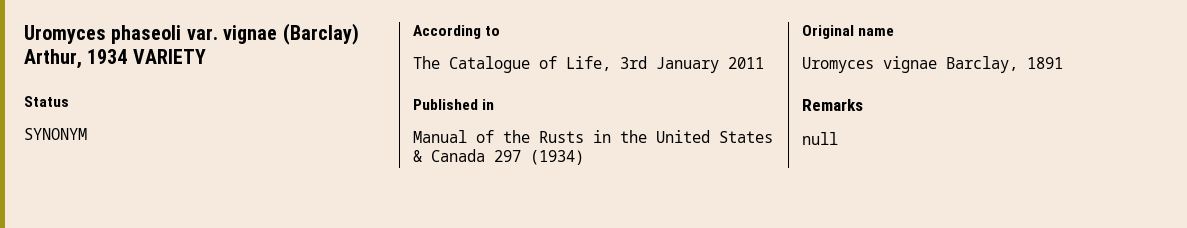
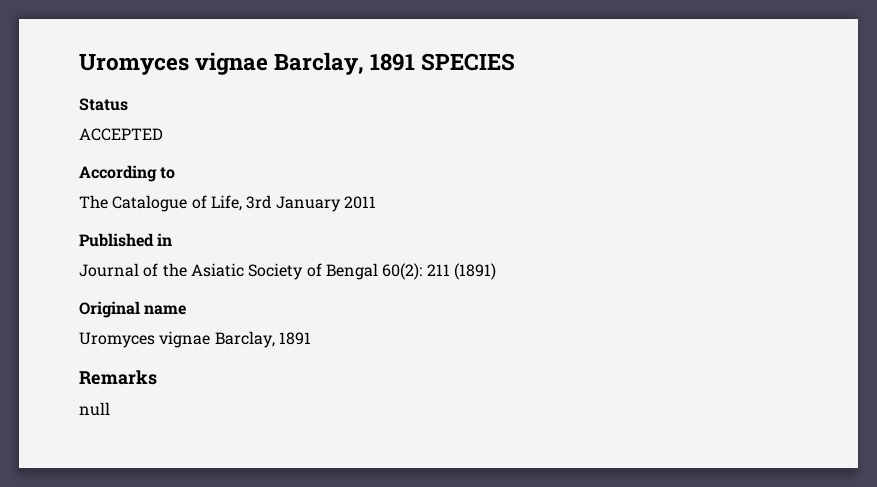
- Uromyces phaseoli var. vignae (Barclay) Arthur, 1934 VARIETY
+ Uromyces vignae Barclay, 1891 SPECIES
- SYNONYM
+ ACCEPTED
- Manual of the Rusts in the United States & Canada 297 (1934)
+ Journal of the Asiatic Society of Bengal 60(2): 211 (1891)

